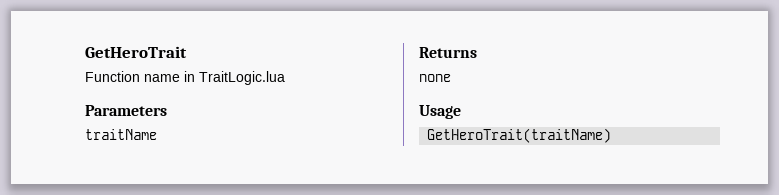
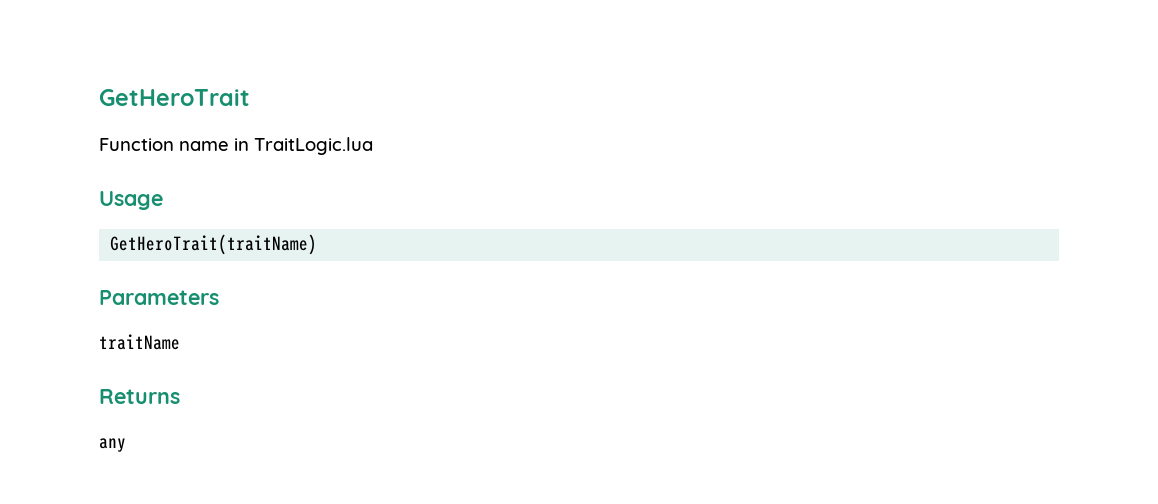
+ Usage
+ GetHeroTrait(traitName)
- none
- Usage
- GetHeroTrait(traitName)
+ any

